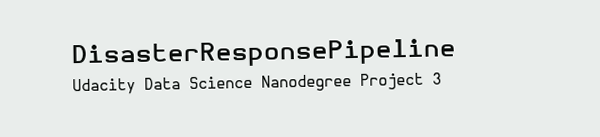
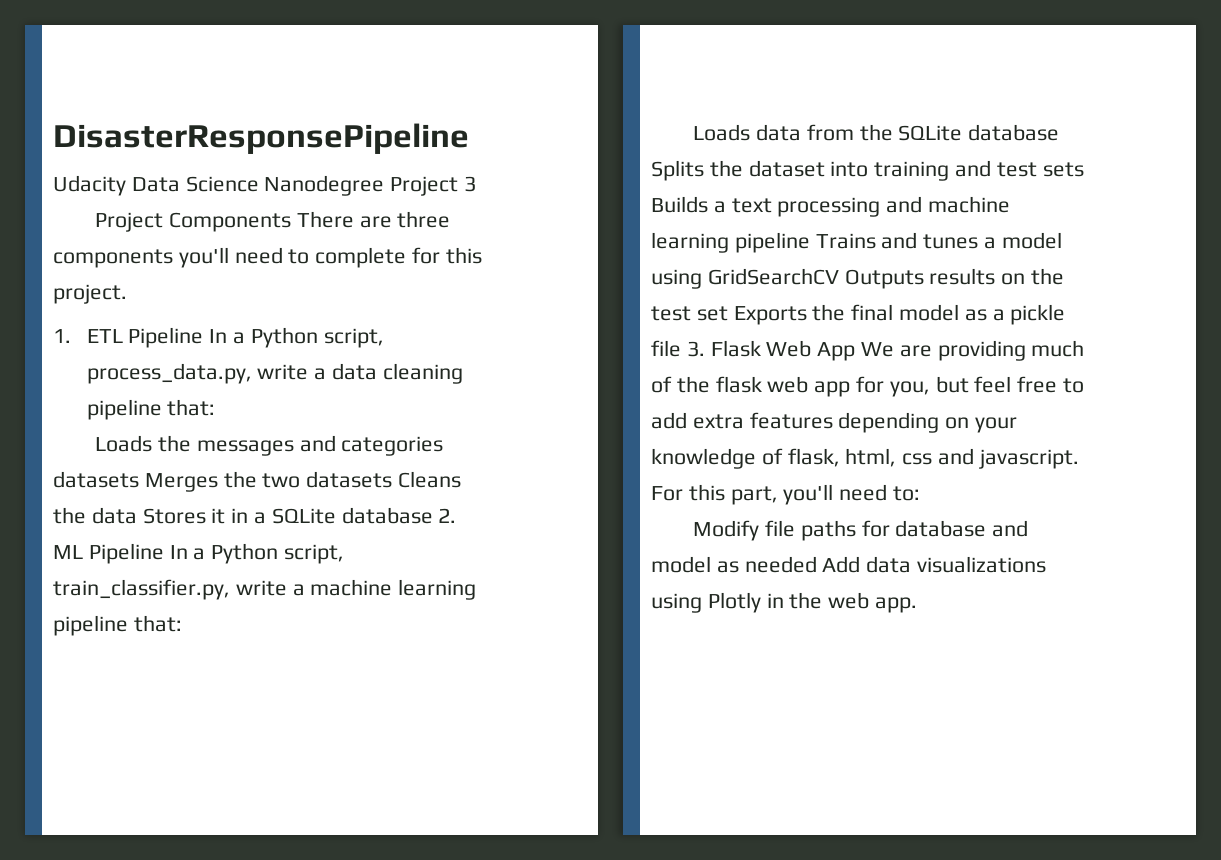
+ Project Components There are three components you'll need to complete for this project.
+ 1. ETL Pipeline In a Python script, process_data.py, write a data cleaning pipeline that:
+ Loads the messages and categories datasets Merges the two datasets Cleans the data Stores it in a SQLite database 2. ML Pipeline In a Python script, train_classifier.py, write a machine learning pipeline that:
+ Loads data from the SQLite database Splits the dataset into training and test sets Builds a text processing and machine learning pipeline Trains and tunes a model using GridSearchCV Outputs results on the test set Exports the final model as a pickle file 3. Flask Web App We are providing much of the flask web app for you, but feel free to add extra features depending on your knowledge of flask, html, css and javascript. For this part, you'll need to:
+ Modify file paths for database and model as needed Add data visualizations using Plotly in the web app.

